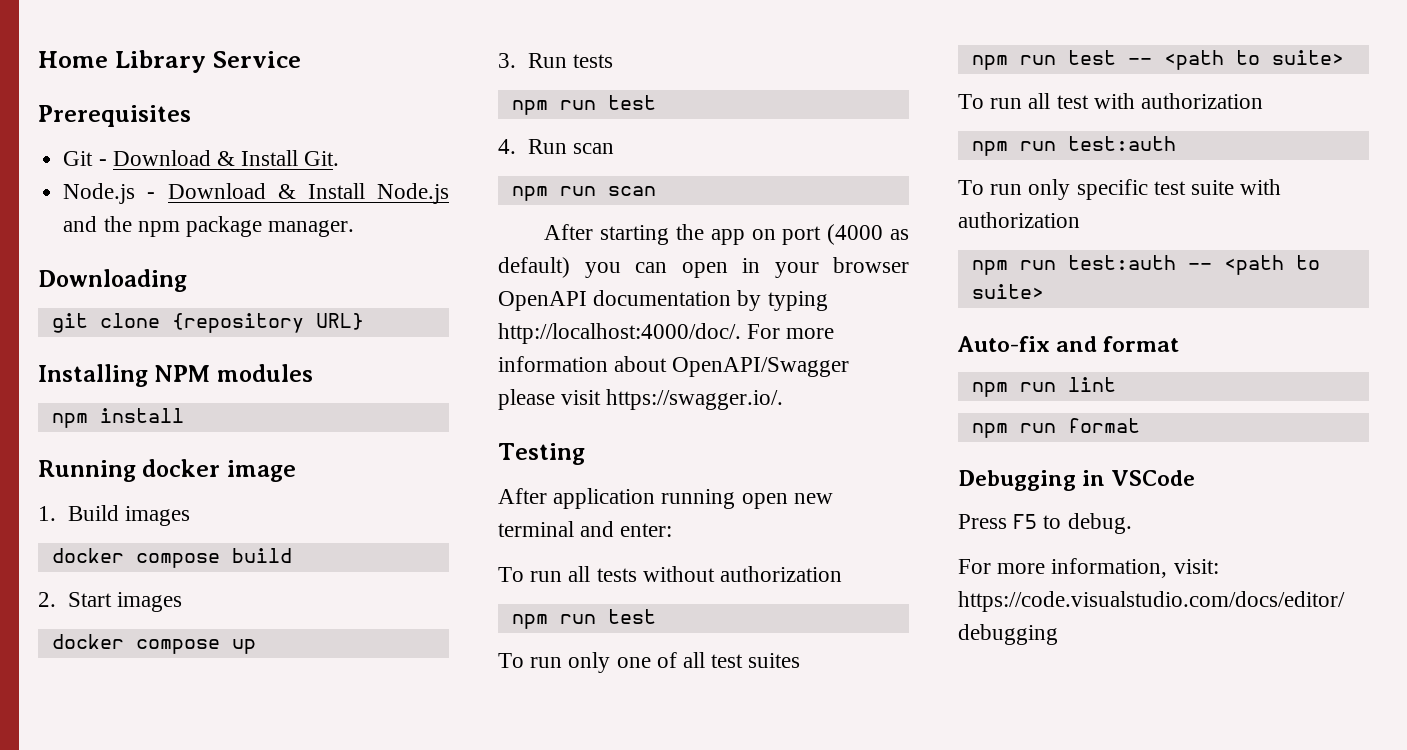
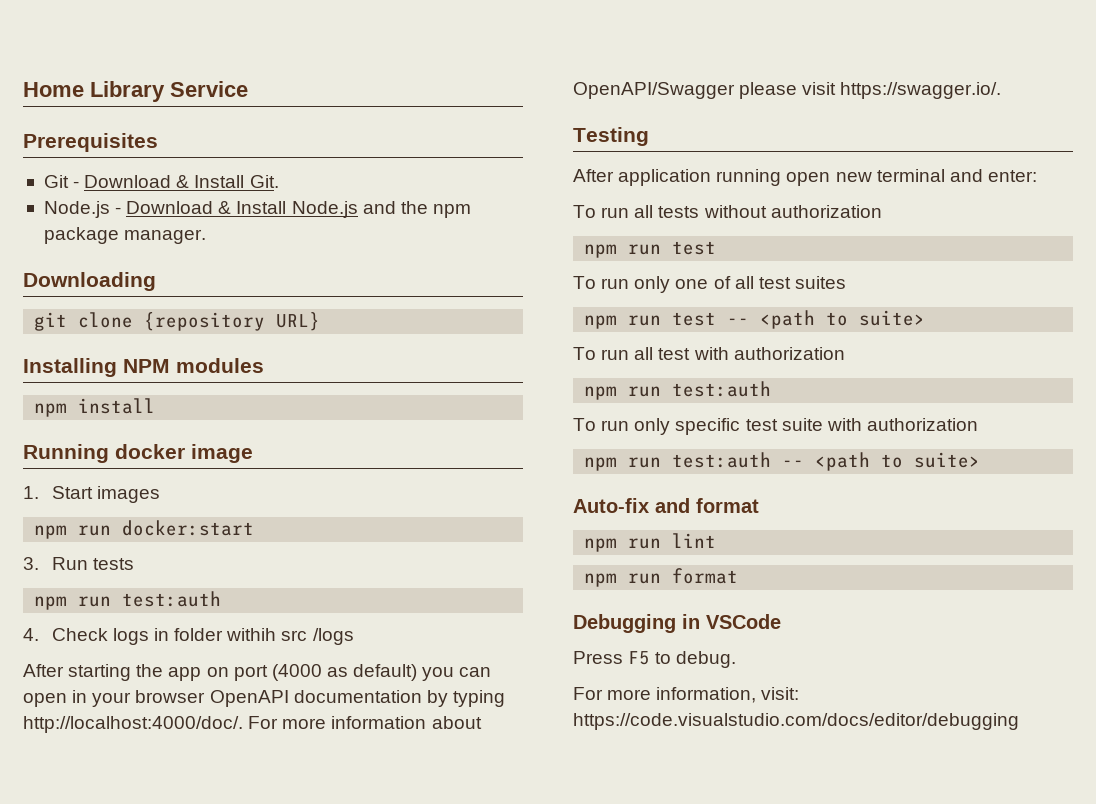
- 1. Build images
- docker compose build
- 2. Start images
+ 1. Start images
- docker compose up
+ npm run docker:start
  3. Run tests
- npm run test
+ npm run test:auth
- 4. Run scan
- npm run scan
+ 4. Check logs in folder withih src /logs

